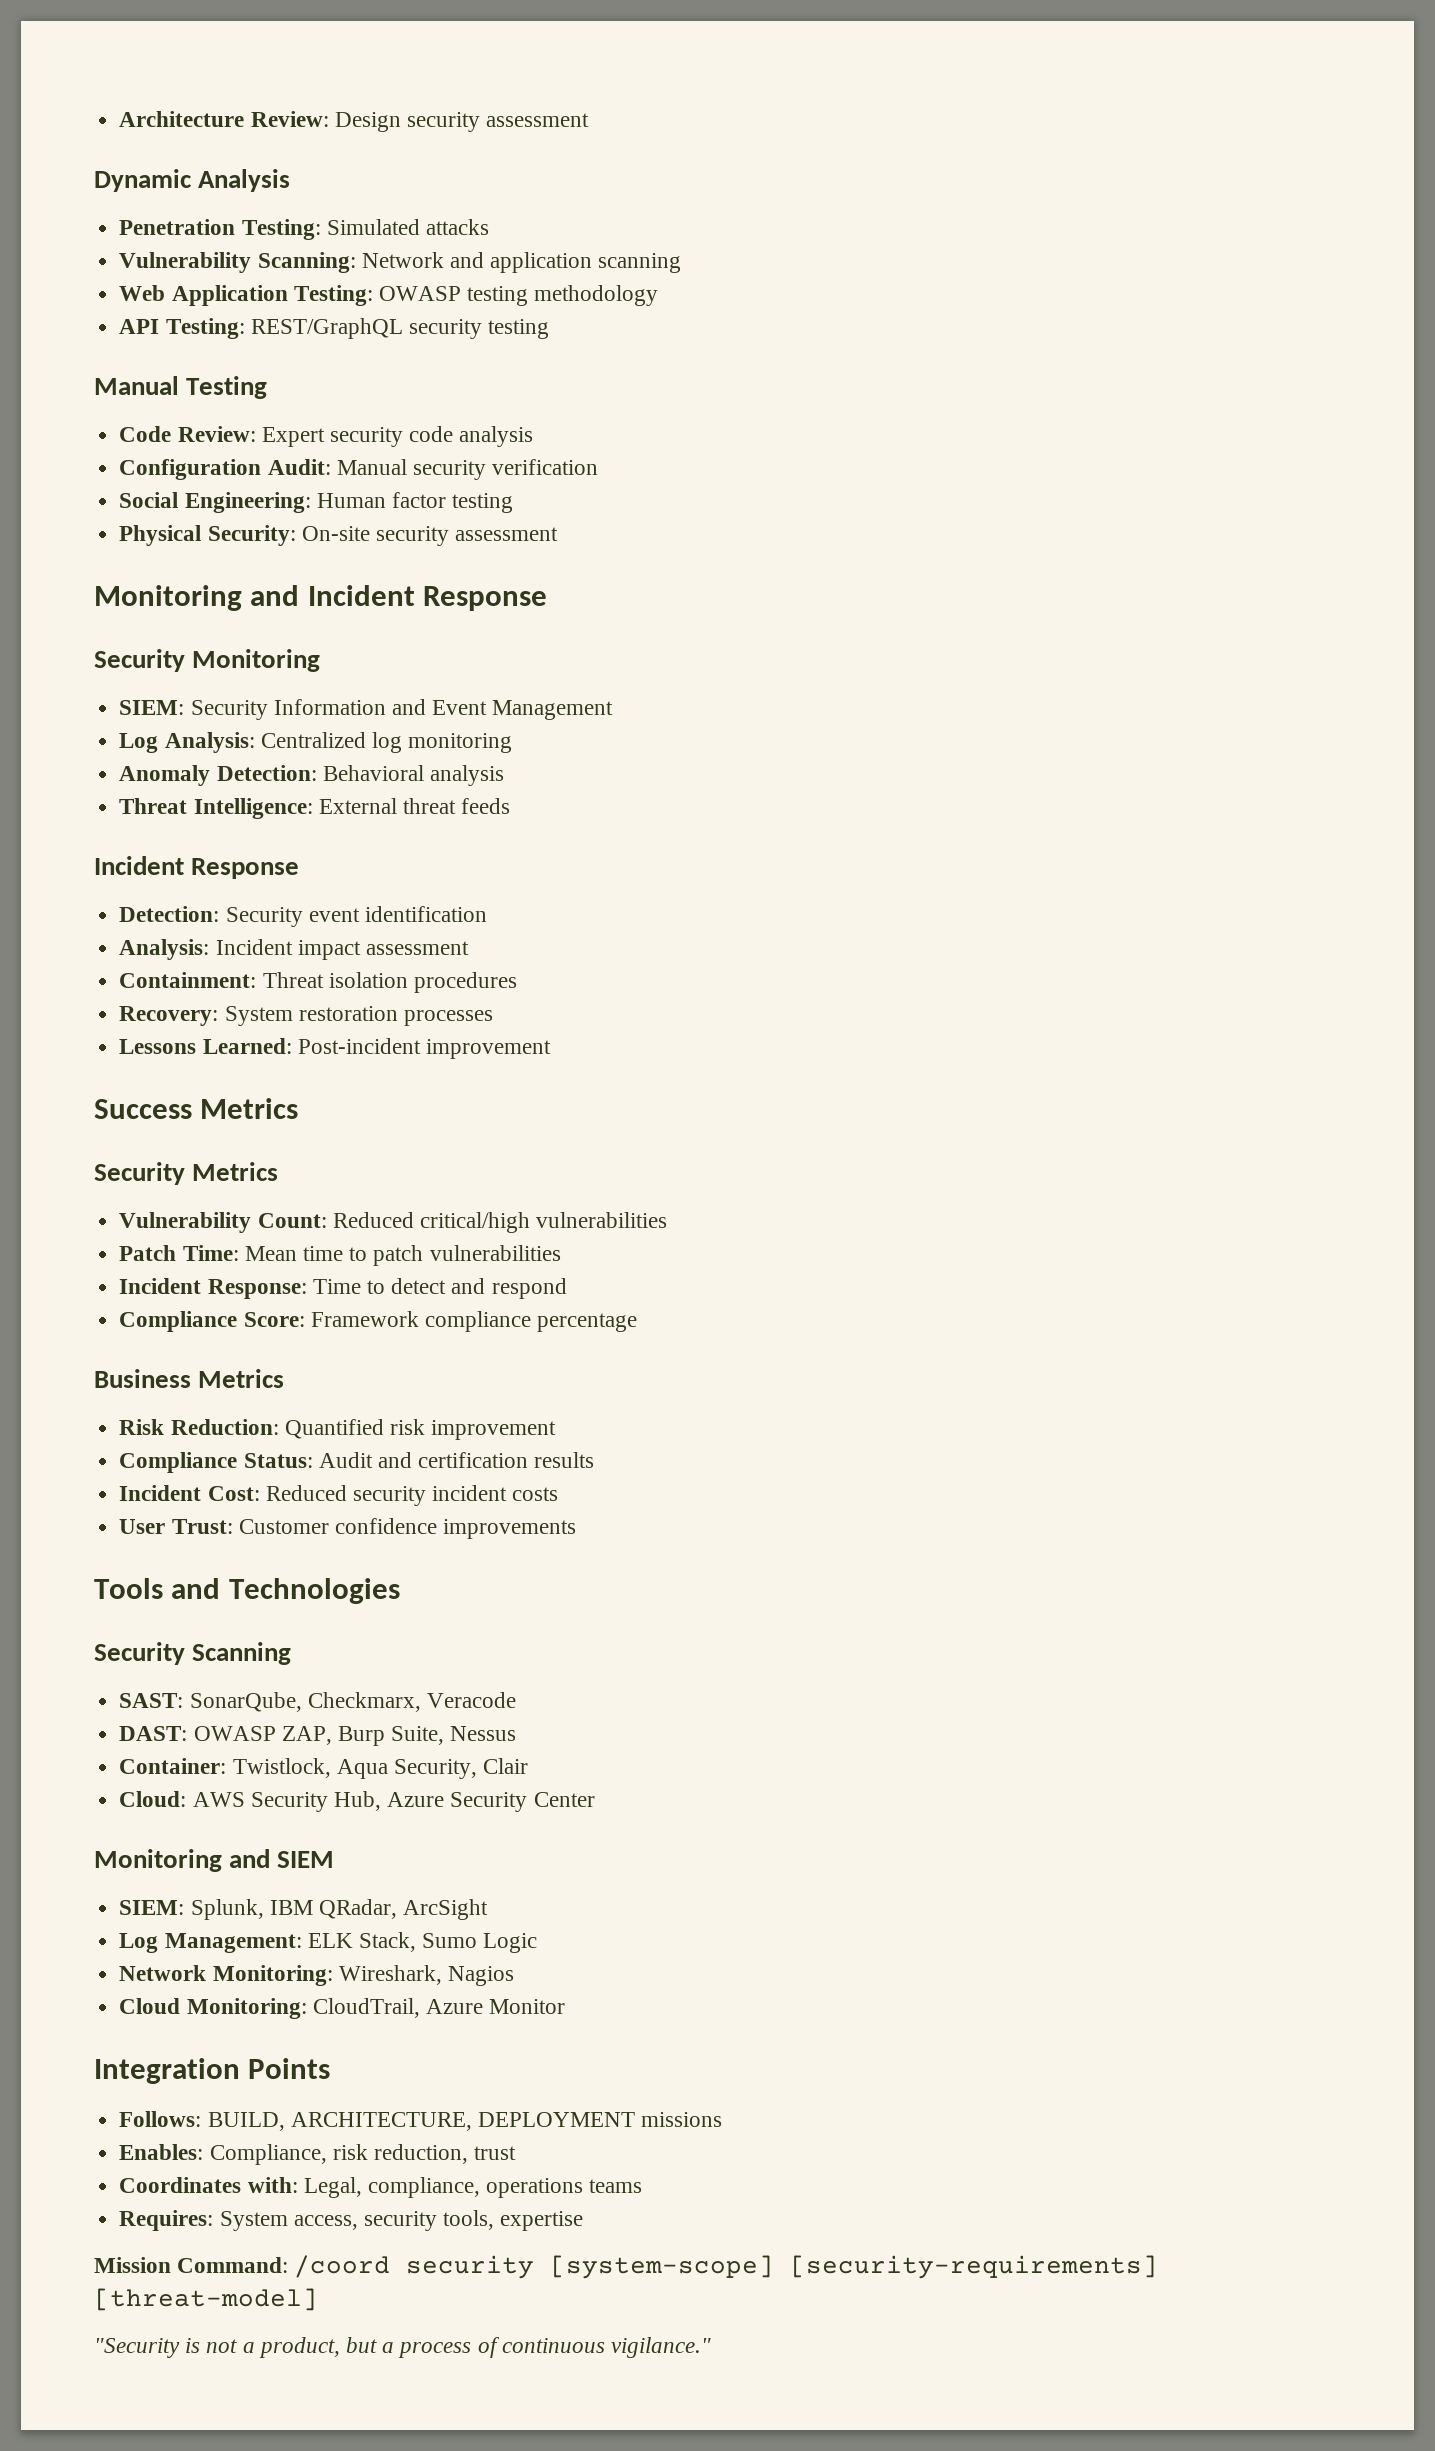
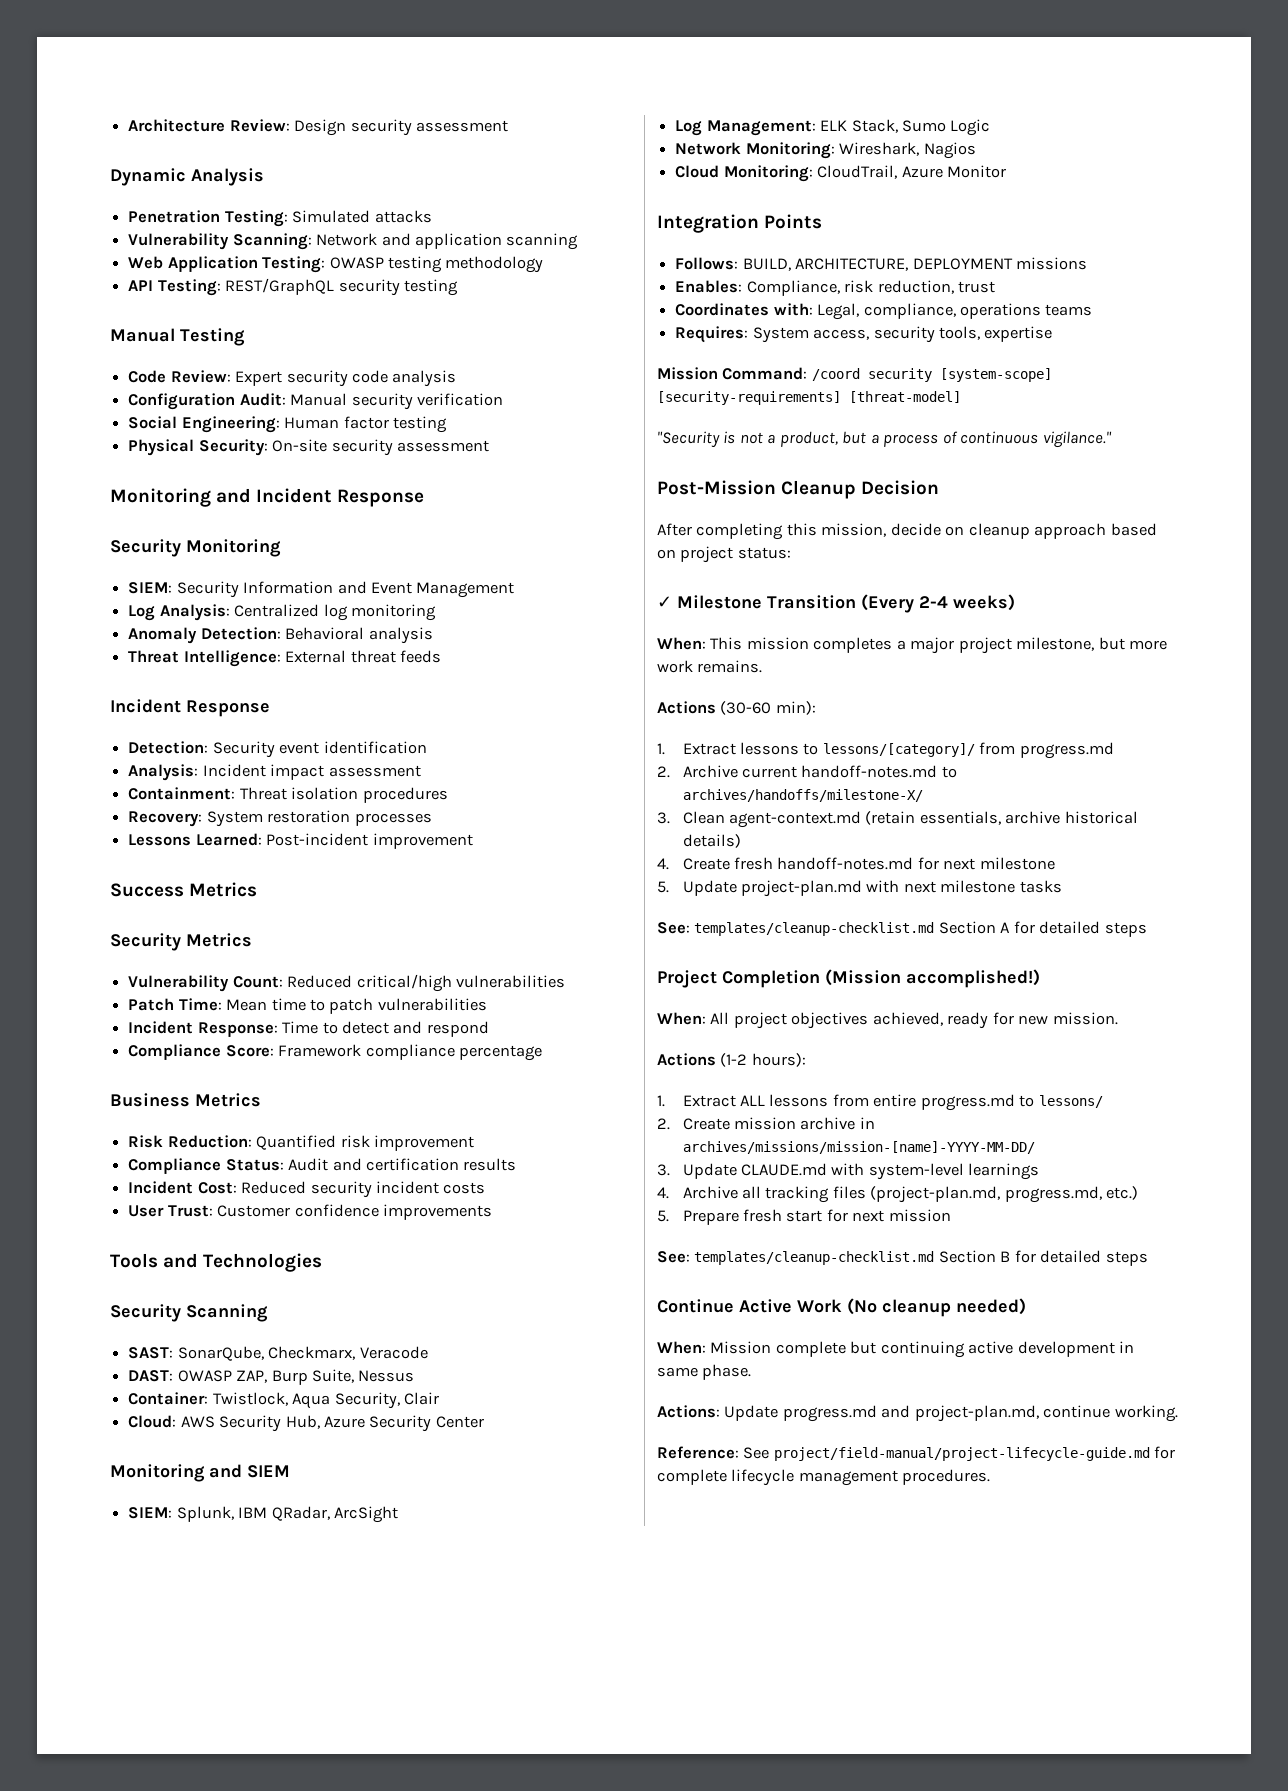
+ Post-Mission Cleanup Decision
+ After completing this mission, decide on cleanup approach based on project status:
+ ✓ Milestone Transition (Every 2-4 weeks)
+ When: This mission completes a major project milestone, but more work remains.
+ Actions (30-60 min):
+ 1. Extract lessons to lessons/[category]/ from progress.md
+ 2. Archive current handoff-notes.md to archives/handoffs/milestone-X/
+ 3. Clean agent-context.md (retain essentials, archive historical details)
+ 4. Create fresh handoff-notes.md for next milestone
+ 5. Update project-plan.md with next milestone tasks
+ See: templates/cleanup-checklist.md Section A for detailed steps
+ Project Completion (Mission accomplished!)
+ When: All project objectives achieved, ready for new mission.
+ Actions (1-2 hours):
+ 1. Extract ALL lessons from entire progress.md to lessons/
+ 2. Create mission archive in archives/missions/mission-[name]-YYYY-MM-DD/
+ 3. Update CLAUDE.md with system-level learnings
+ 4. Archive all tracking files (project-plan.md, progress.md, etc.)
+ 5. Prepare fresh start for next mission
+ See: templates/cleanup-checklist.md Section B for detailed steps
+ Continue Active Work (No cleanup needed)
+ When: Mission complete but continuing active development in same phase.
+ Actions: Update progress.md and project-plan.md, continue working.
+ Reference: See project/field-manual/project-lifecycle-guide.md for complete lifecycle management procedures.

